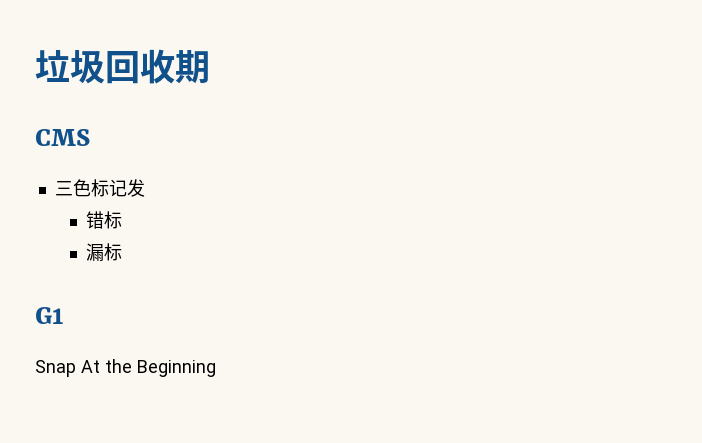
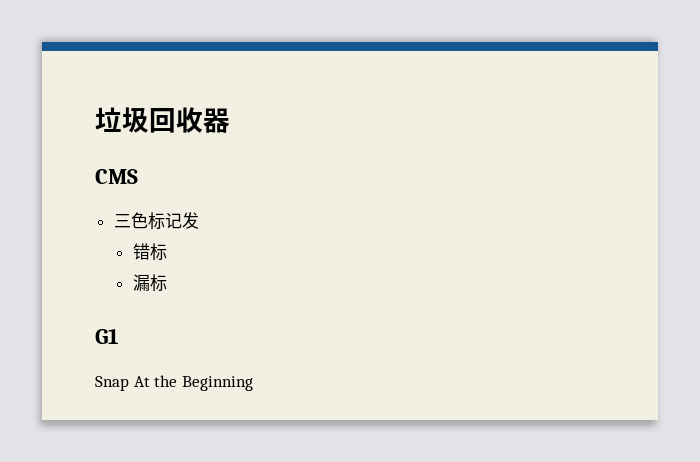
- 垃圾回收期
+ 垃圾回收器

